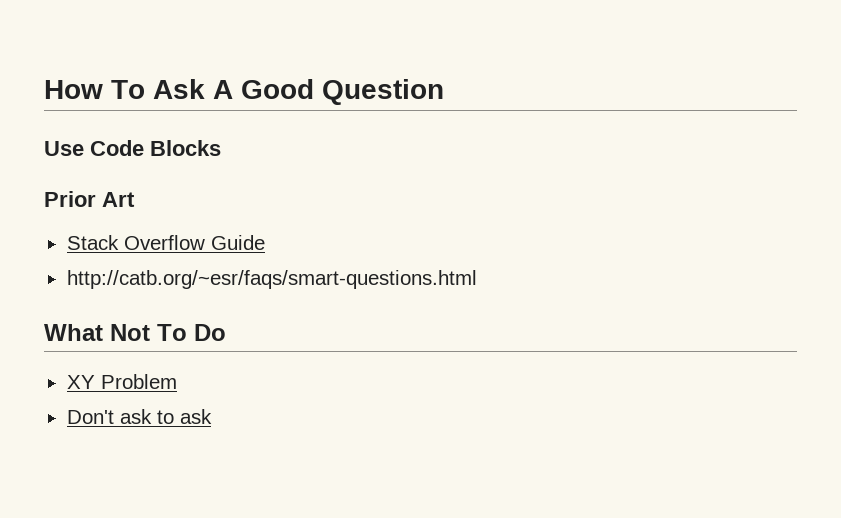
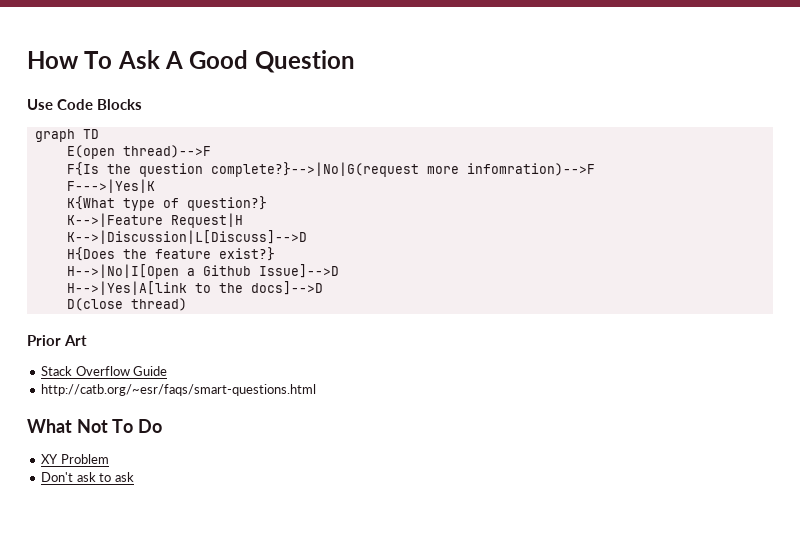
+ graph TD
+ E(open thread)-->F
+ F{Is the question complete?}-->|No|G(request more infomration)-->F
+ F--->|Yes|K
+ K{What type of question?}
+ K-->|Feature Request|H
+ K-->|Discussion|L[Discuss]-->D
+ H{Does the feature exist?}
+ H-->|No|I[Open a Github Issue]-->D
+ H-->|Yes|A[link to the docs]-->D
+ D(close thread)

